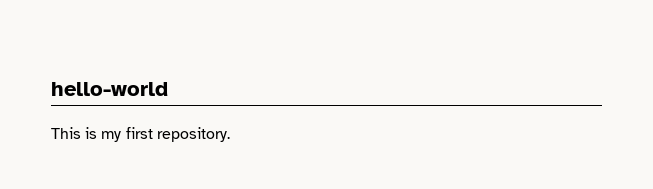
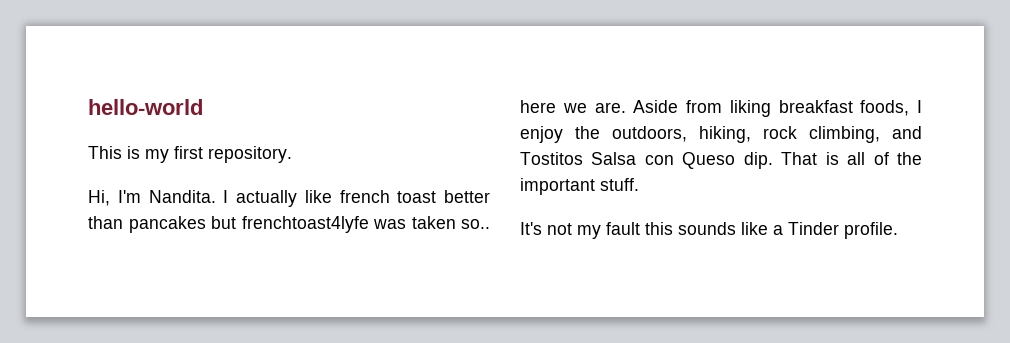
+ Hi, I'm Nandita. I actually like french toast better than pancakes but frenchtoast4lyfe was taken so.. here we are. Aside from liking breakfast foods, I enjoy the outdoors, hiking, rock climbing, and Tostitos Salsa con Queso dip. That is all of the important stuff.
+ It's not my fault this sounds like a Tinder profile.

